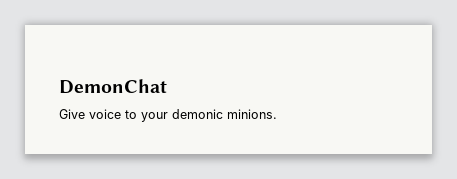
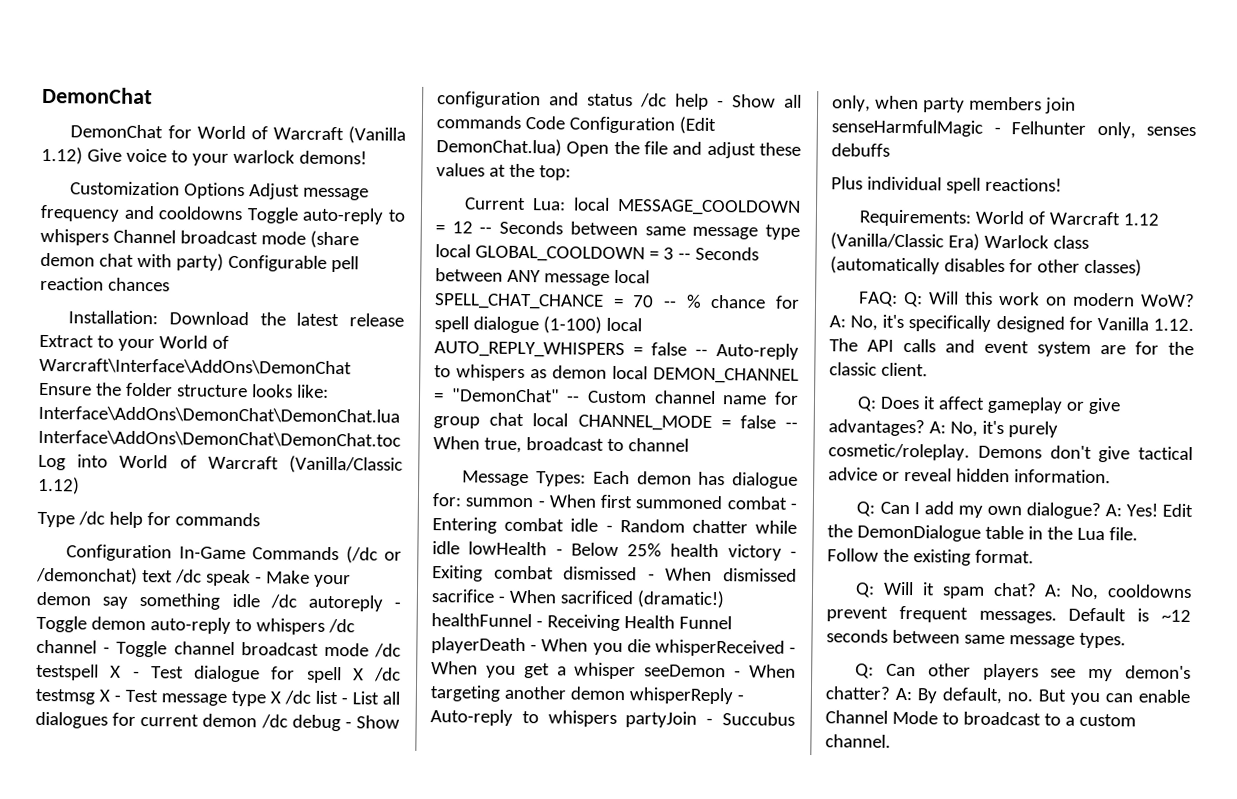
- Give voice to your demonic minions.
+ DemonChat for World of Warcraft (Vanilla 1.12) Give voice to your warlock demons!
+ Customization Options Adjust message frequency and cooldowns Toggle auto-reply to whispers Channel broadcast mode (share demon chat with party) Configurable pell reaction chances
+ Installation: Download the latest release Extract to your World of Warcraft\Interface\AddOns\DemonChat Ensure the folder structure looks like: Interface\AddOns\DemonChat\DemonChat.lua Interface\AddOns\DemonChat\DemonChat.toc Log into World of Warcraft (Vanilla/Classic 1.12)
+ Type /dc help for commands
+ Configuration In-Game Commands (/dc or /demonchat) text /dc speak - Make your demon say something idle /dc autoreply - Toggle demon auto-reply to whispers /dc channel - Toggle channel broadcast mode /dc testspell X - Test dialogue for spell X /dc testmsg X - Test message type X /dc list - List all dialogues for current demon /dc debug - Show configuration and status /dc help - Show all commands Code Configuration (Edit DemonChat.lua) Open the file and adjust these values at the top:
+ Current Lua: local MESSAGE_COOLDOWN = 12 -- Seconds between same message type local GLOBAL_COOLDOWN = 3 -- Seconds between ANY message local SPELL_CHAT_CHANCE = 70 -- % chance for spell dialogue (1-100) local AUTO_REPLY_WHISPERS = false -- Auto-reply to whispers as demon local DEMON_CHANNEL = "DemonChat" -- Custom channel name for group chat local CHANNEL_MODE = false -- When true, broadcast to channel
+ Message Types: Each demon has dialogue for: summon - When first summoned combat - Entering combat idle - Random chatter while idle lowHealth - Below 25% health victory - Exiting combat dismissed - When dismissed sacrifice - When sacrificed (dramatic!) healthFunnel - Receiving Health Funnel playerDeath - When you die whisperReceived - When you get a whisper seeDemon - When targeting another demon whisperReply - Auto-reply to whispers partyJoin - Succubus only, when party members join senseHarmfulMagic - Felhunter only, senses debuffs
+ Plus individual spell reactions!
+ Requirements: World of Warcraft 1.12 (Vanilla/Classic Era) Warlock class (automatically disables for other classes)
+ FAQ: Q: Will this work on modern WoW? A: No, it's specifically designed for Vanilla 1.12. The API calls and event system are for the classic client.
+ Q: Does it affect gameplay or give advantages? A: No, it's purely cosmetic/roleplay. Demons don't give tactical advice or reveal hidden information.
+ Q: Can I add my own dialogue? A: Yes! Edit the DemonDialogue table in the Lua file. Follow the existing format.
+ Q: Will it spam chat? A: No, cooldowns prevent frequent messages. Default is ~12 seconds between same message types.
+ Q: Can other players see my demon's chatter? A: By default, no. But you can enable Channel Mode to broadcast to a custom channel.

